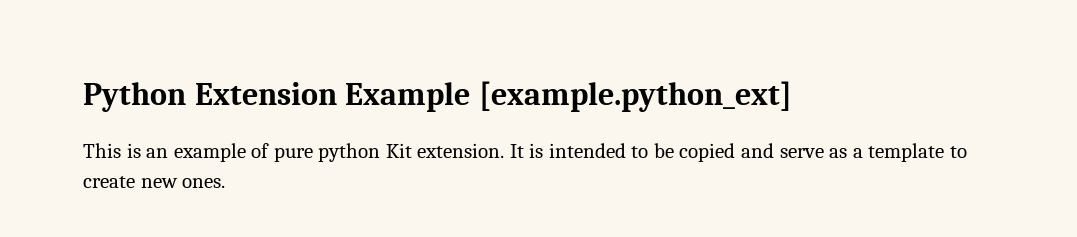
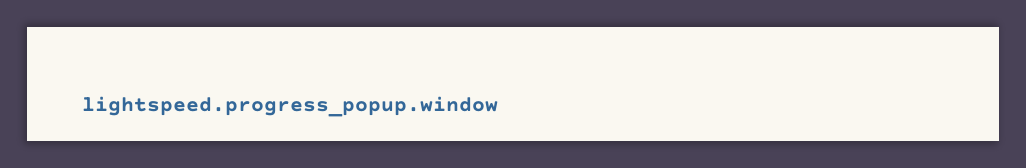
- Python Extension Example [example.python_ext]
- This is an example of pure python Kit extension. It is intended to be copied and serve as a template to create new ones.
+ lightspeed.progress_popup.window

